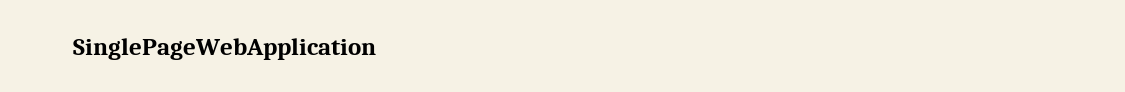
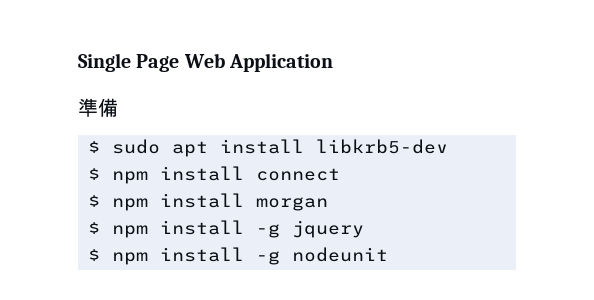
- SinglePageWebApplication
+ Single Page Web Application
+ 準備
+ $ sudo apt install libkrb5-dev
+ $ npm install connect
+ $ npm install morgan
+ $ npm install -g jquery
+ $ npm install -g nodeunit

